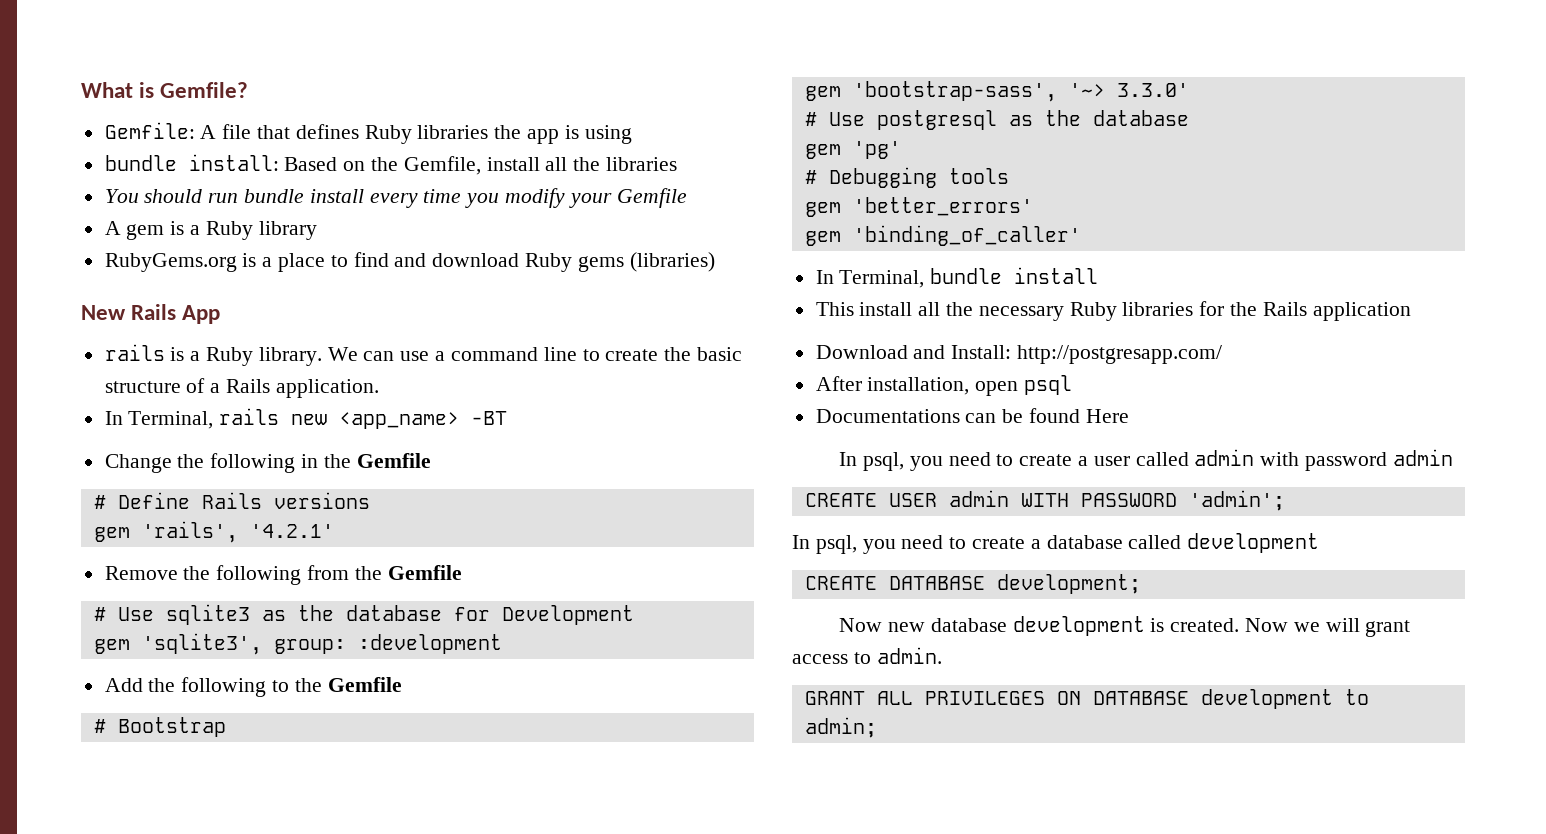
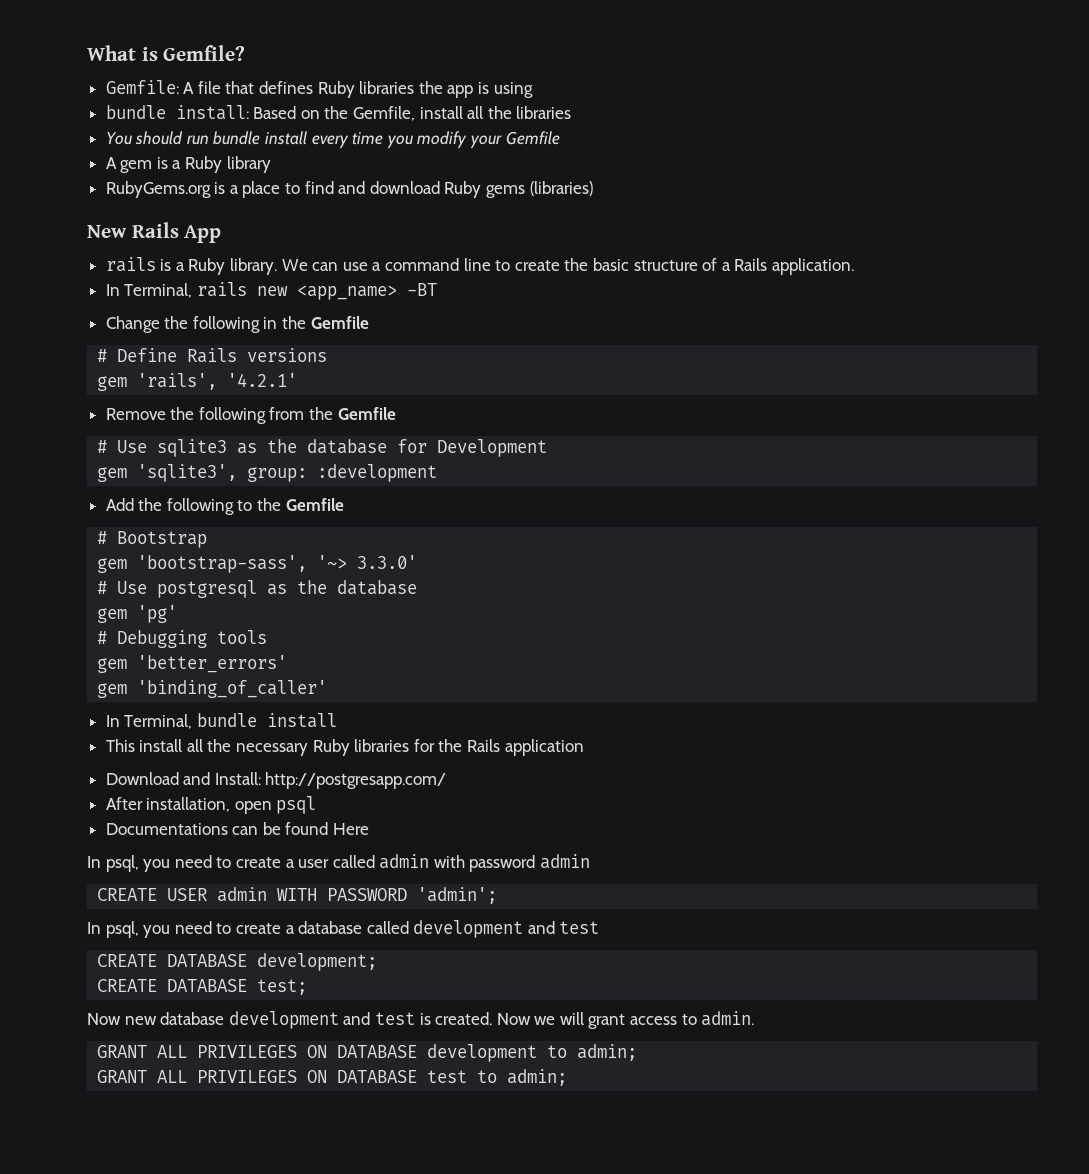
- In psql, you need to create a database called development
+ In psql, you need to create a database called development and test
+ CREATE DATABASE test;
- Now new database development is created.
+ Now new database development and test is created.
+ GRANT ALL PRIVILEGES ON DATABASE test to admin;

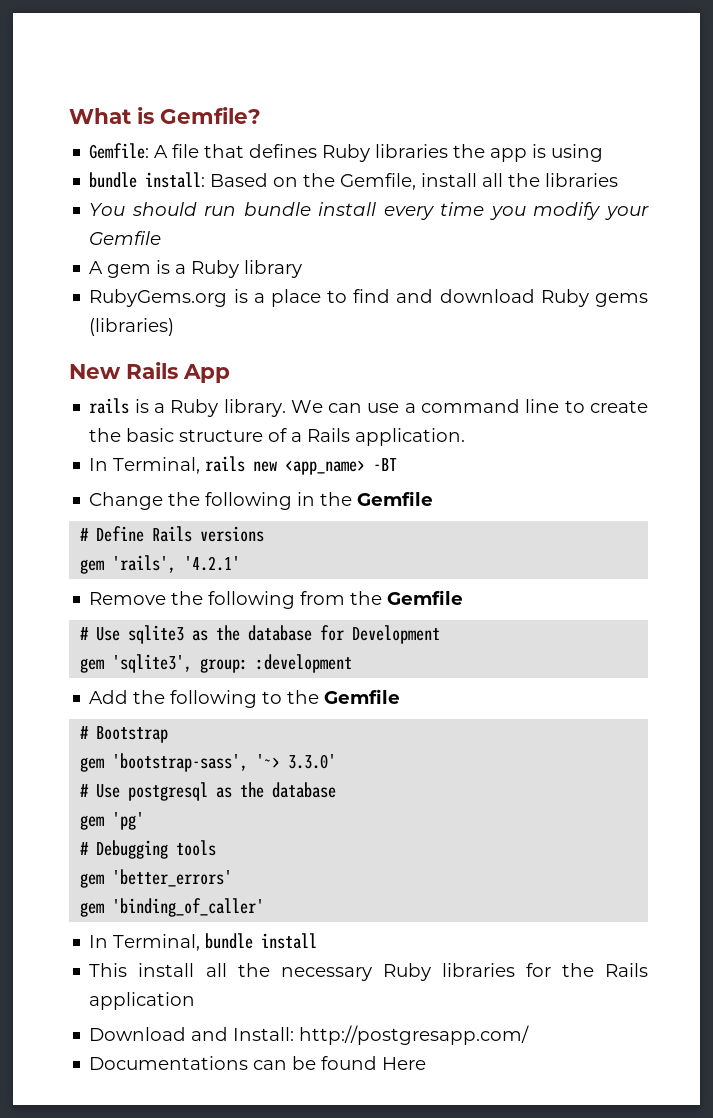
- After installation, open psql
- In psql, you need to create a user called admin with password admin
- CREATE USER admin WITH PASSWORD 'admin';
- In psql, you need to create a database called development and test
- CREATE DATABASE development;
- CREATE DATABASE test;
- Now new database development and test is created. Now we will grant access to admin.
- GRANT ALL PRIVILEGES ON DATABASE development to admin;
- GRANT ALL PRIVILEGES ON DATABASE test to admin;

